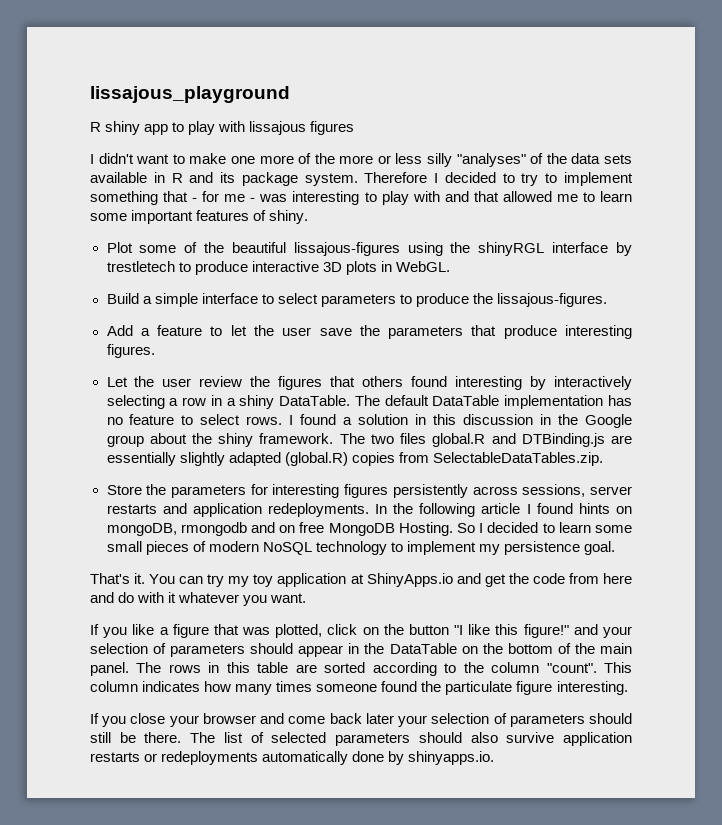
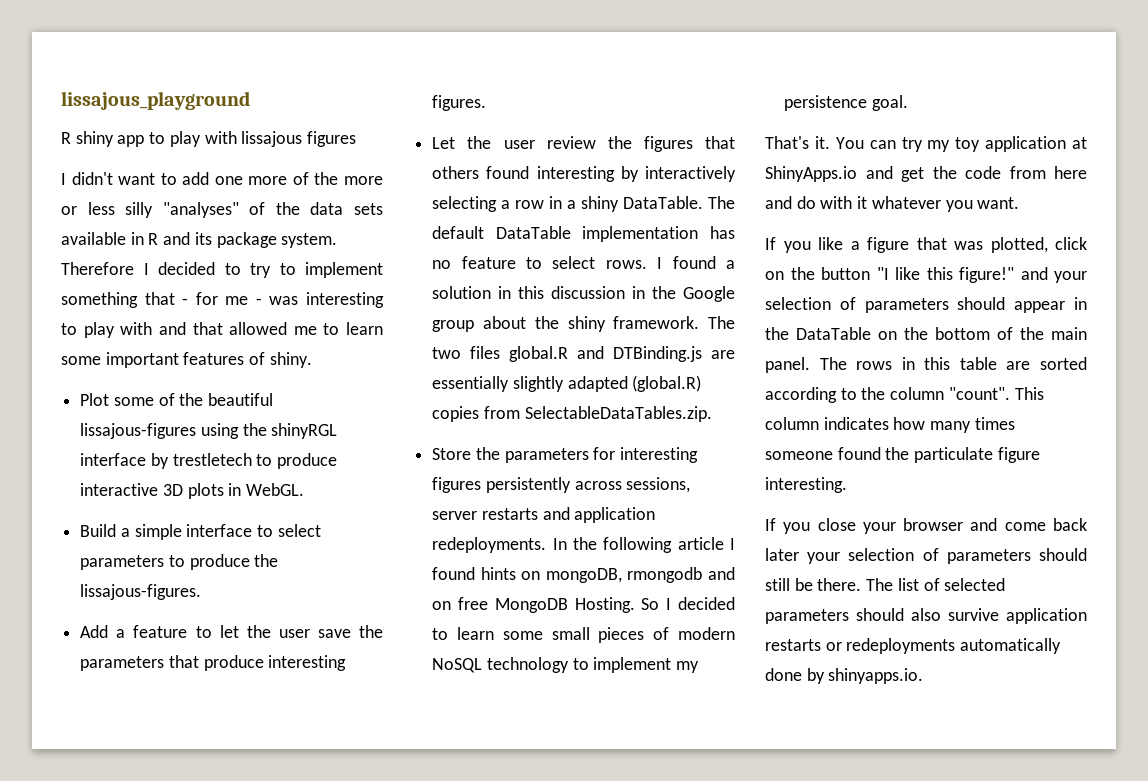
- I didn't want to make one more of the more or less silly "analyses" of the data sets available in R and its package system.
+ I didn't want to add one more of the more or less silly "analyses" of the data sets available in R and its package system.

